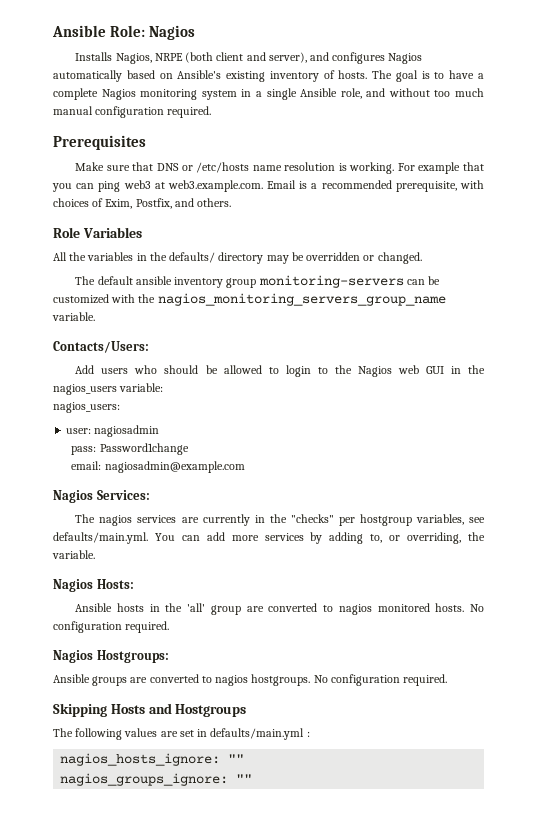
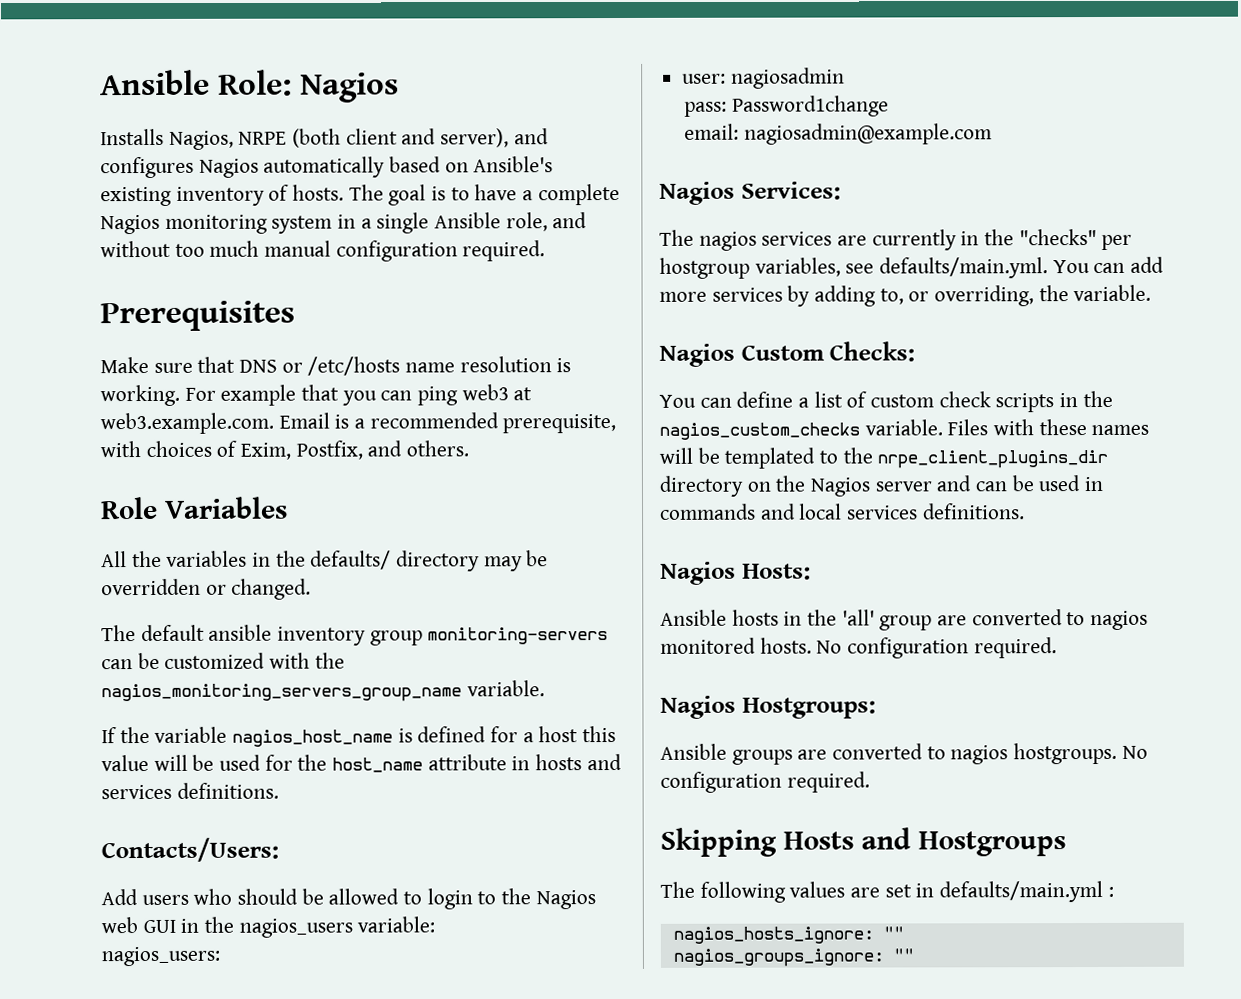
+ If the variable nagios_host_name is defined for a host this value will be used for the host_name attribute in hosts and services definitions.
+ Nagios Custom Checks:
+ You can define a list of custom check scripts in the nagios_custom_checks variable. Files with these names will be templated to the nrpe_client_plugins_dir directory on the Nagios server and can be used in commands and local services definitions.

